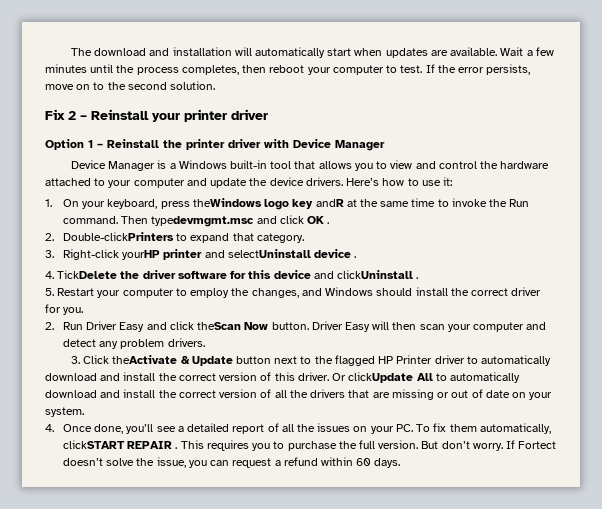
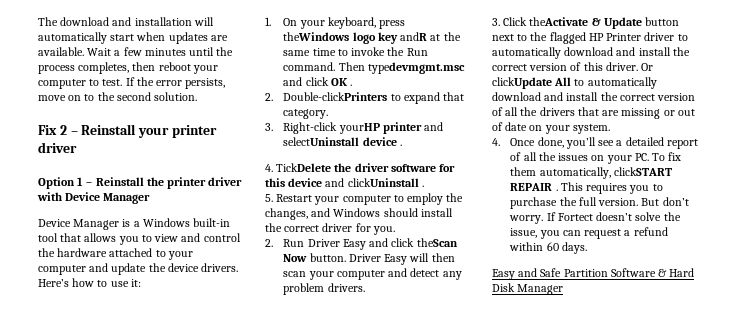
+ Easy and Safe Partition Software & Hard Disk Manager

